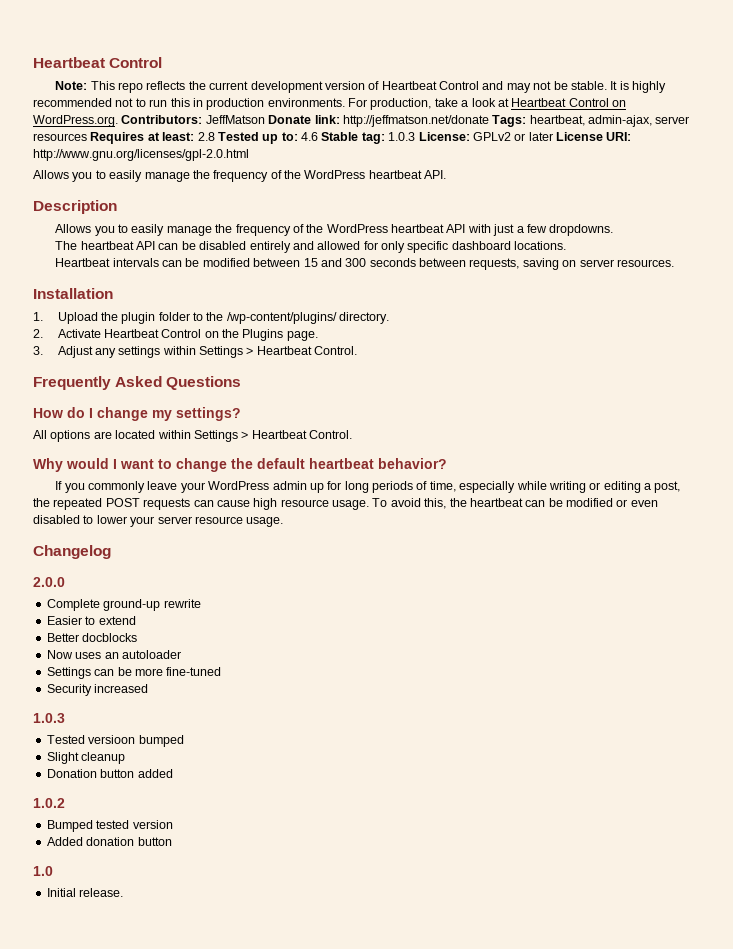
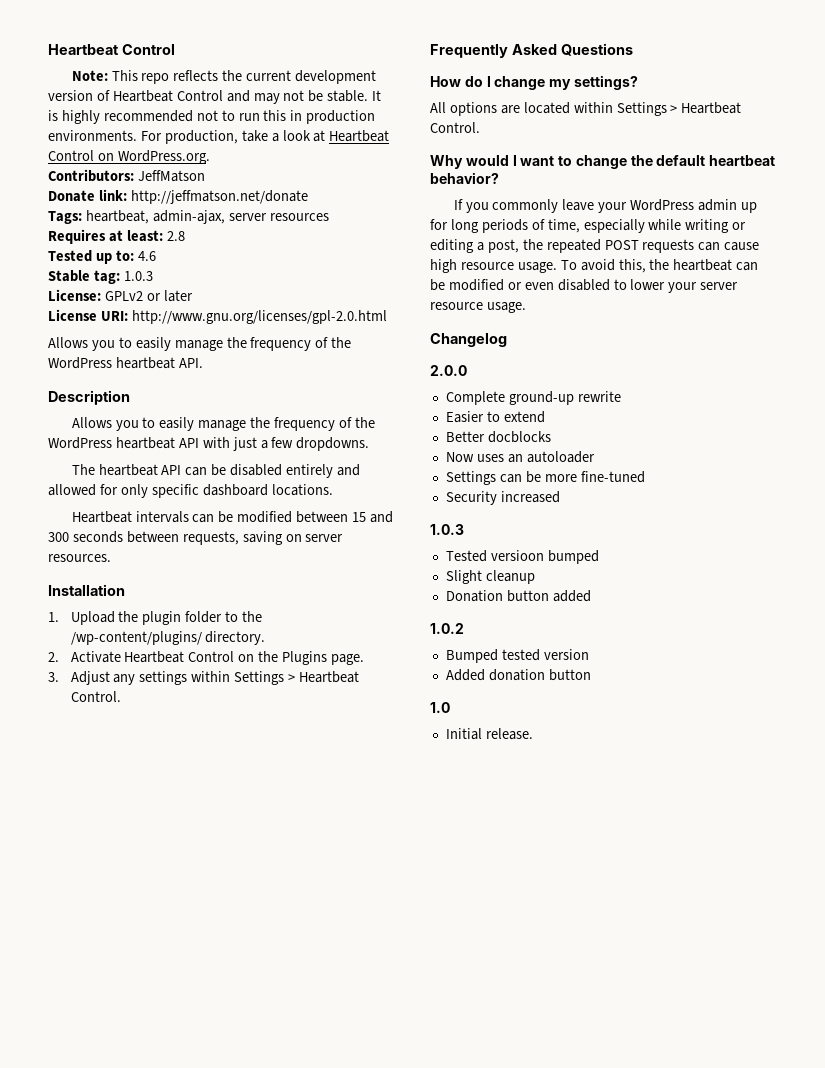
- For production, take a look at Heartbeat Control on WordPress.org. Contributors: JeffMatson Donate link: http://jeffmatson.net/donate Tags: heartbeat, admin-ajax, server resources Requires at least: 2.8 Tested up to: 4.6 Stable tag: 1.0.3 License: GPLv2 or later License URI: http://www.gnu.org/licenses/gpl-2.0.html
+ For production, take a look at Heartbeat Control on WordPress.org.
+ Contributors: JeffMatson
+ Donate link: http://jeffmatson.net/donate
+ Tags: heartbeat, admin-ajax, server resources
+ Requires at least: 2.8
+ Tested up to: 4.6
+ Stable tag: 1.0.3
+ License: GPLv2 or later
+ License URI: http://www.gnu.org/licenses/gpl-2.0.html

